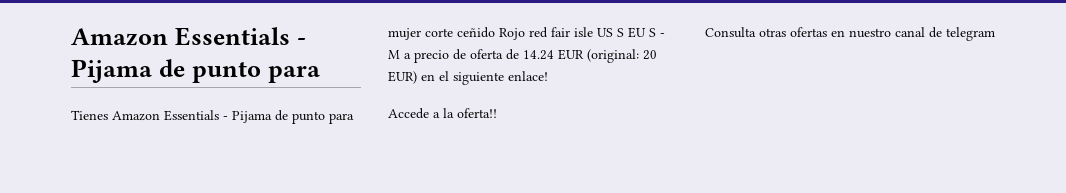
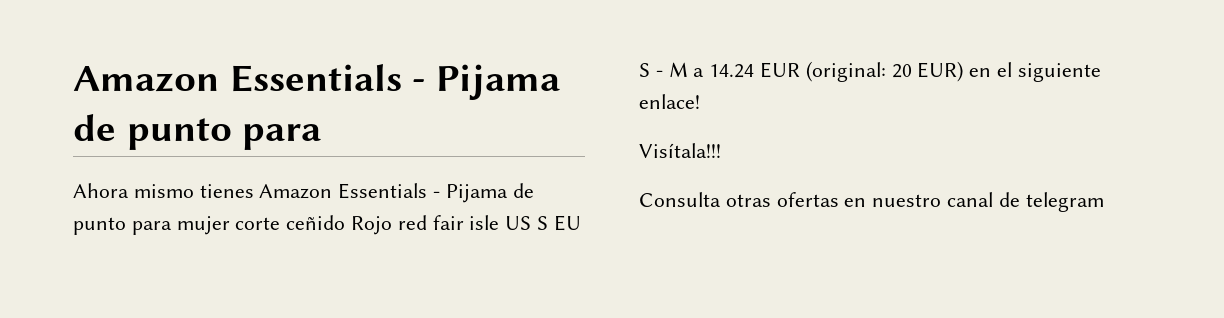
- Tienes Amazon Essentials - Pijama de punto para mujer corte ceñido Rojo red fair isle US S EU S - M a precio de oferta de 14.24 EUR (original: 20 EUR) en el siguiente enlace!
+ Ahora mismo tienes Amazon Essentials - Pijama de punto para mujer corte ceñido Rojo red fair isle US S EU S - M a 14.24 EUR (original: 20 EUR) en el siguiente enlace!
- Accede a la oferta!!
+ Visítala!!!

